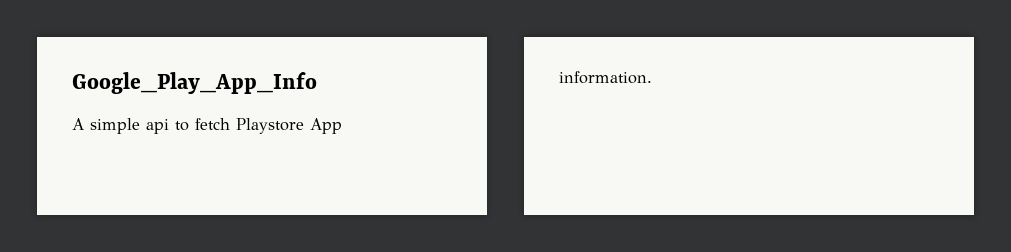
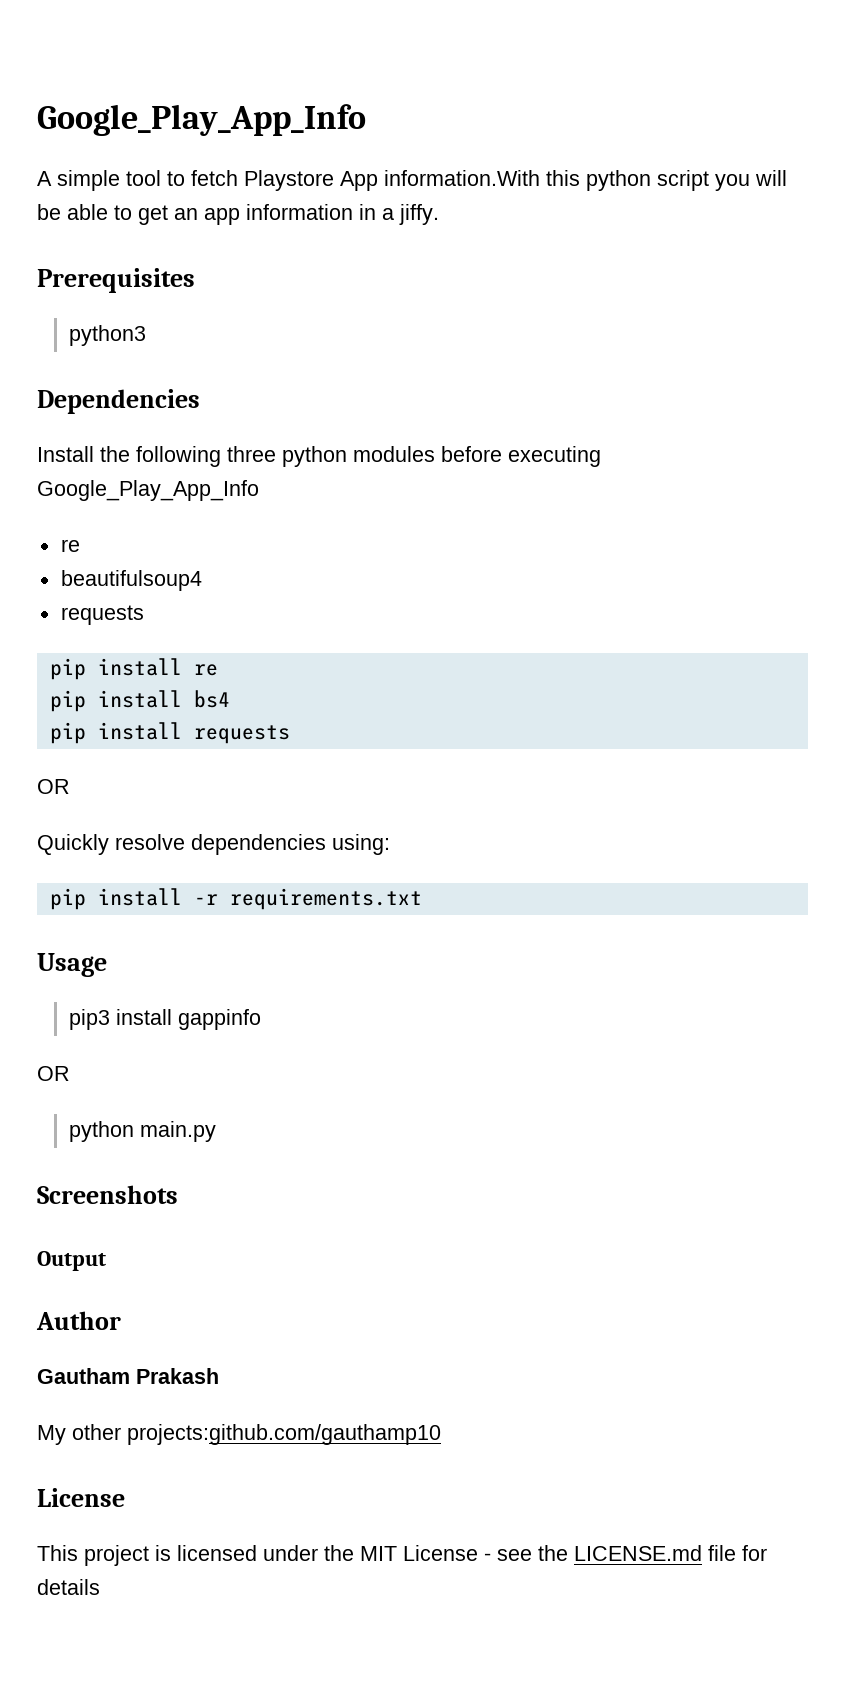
- A simple api to fetch Playstore App information.
+ A simple tool to fetch Playstore App information.With this python script you will be able to get an app information in a jiffy.
+ Prerequisites
+ python3
+ Dependencies
+ Install the following three python modules before executing Google_Play_App_Info
+ re
+ beautifulsoup4
+ requests
+ pip install re
+ pip install bs4
+ pip install requests
+ OR
+ Quickly resolve dependencies using:
+ pip install -r requirements.txt
+ Usage
+ pip3 install gappinfo
+ OR
+ python main.py
+ Screenshots
+ Output
+ Author
+ Gautham Prakash
+ My other projects:github.com/gauthamp10
+ License
+ This project is licensed under the MIT License - see the LICENSE.md file for details

